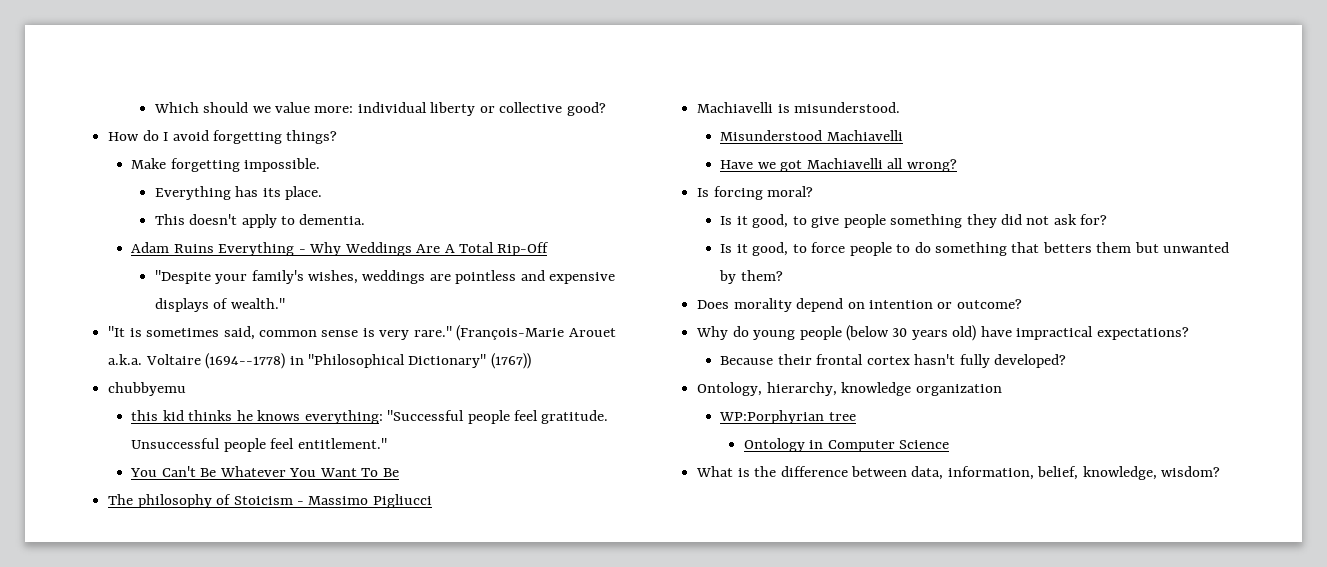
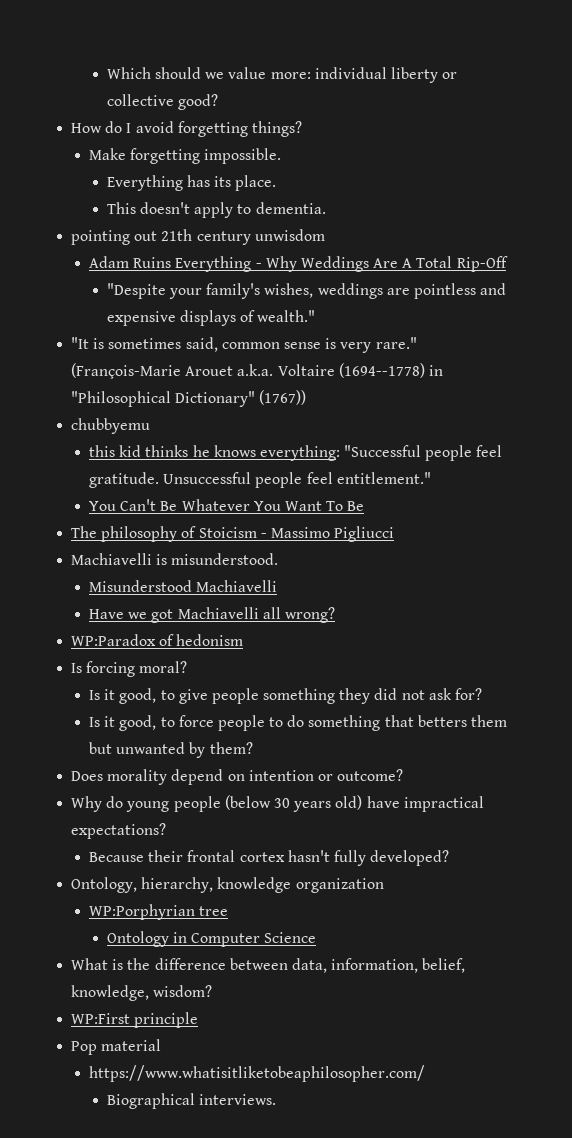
+ pointing out 21th century unwisdom
+ WP:Paradox of hedonism
+ WP:First principle
+ Pop material
+ https://www.whatisitliketobeaphilosopher.com/
+ Biographical interviews.

